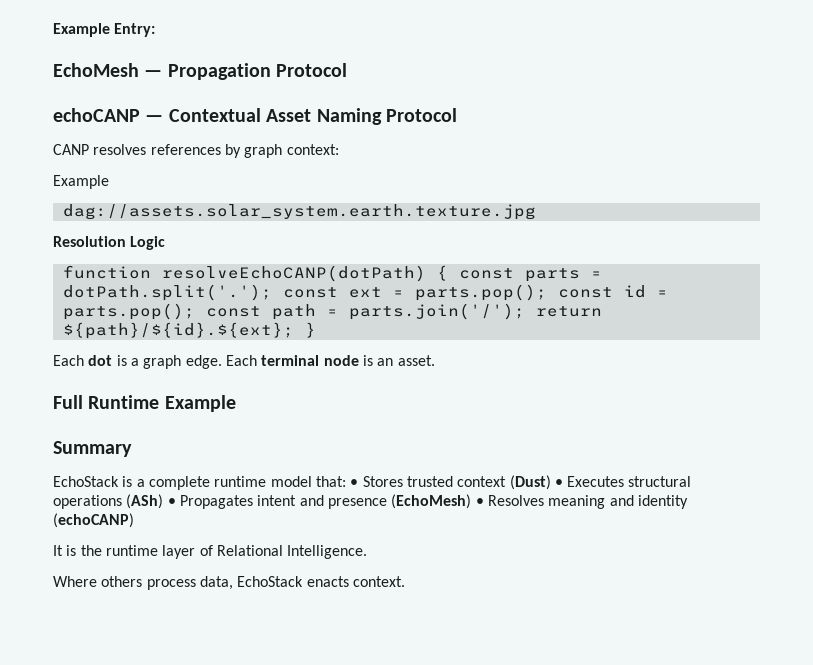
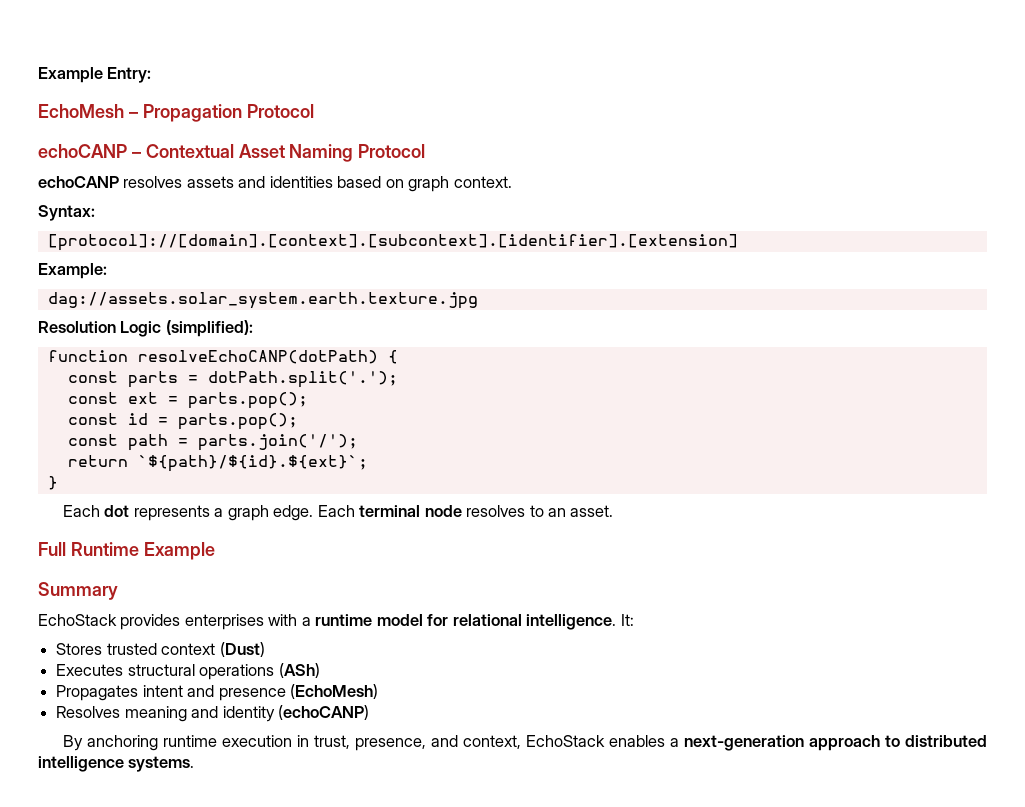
- EchoMesh — Propagation Protocol
+ EchoMesh – Propagation Protocol
- echoCANP — Contextual Asset Naming Protocol
+ echoCANP – Contextual Asset Naming Protocol
- CANP resolves references by graph context:
- Example
+ echoCANP resolves assets and identities based on graph context.
+ Syntax:
+ [protocol]://[domain].[context].[subcontext].[identifier].[extension]
+ Example:
- Resolution Logic
+ Resolution Logic (simplified):
- function resolveEchoCANP(dotPath) { const parts = dotPath.split('.'); const ext = parts.pop(); const id = parts.pop(); const path = parts.join('/'); return ${path}/${id}.${ext}; }
+ function resolveEchoCANP(dotPath) {
+ const parts = dotPath.split('.');
+ const ext = parts.pop();
+ const id = parts.pop();
+ const path = parts.join('/');
+ return `${path}/${id}.${ext}`;
+ }
- Each dot is a graph edge.
+ Each dot represents a graph edge.
- Each terminal node is an asset.
+ Each terminal node resolves to an asset.
- EchoStack is a complete runtime model that: • Stores trusted context (Dust) • Executes structural operations (ASh) • Propagates intent and presence (EchoMesh) • Resolves meaning and identity (echoCANP)
+ EchoStack provides enterprises with a runtime model for relational intelligence. It:
+ Stores trusted context (Dust)
+ Executes structural operations (ASh)
+ Propagates intent and presence (EchoMesh)
+ Resolves meaning and identity (echoCANP)
- It is the runtime layer of Relational Intelligence.
- Where others process data, EchoStack enacts context.
+ By anchoring runtime execution in trust, presence, and context, EchoStack enables a next-generation approach to distributed intelligence systems.

